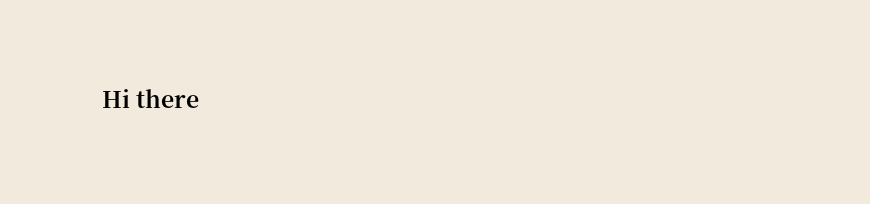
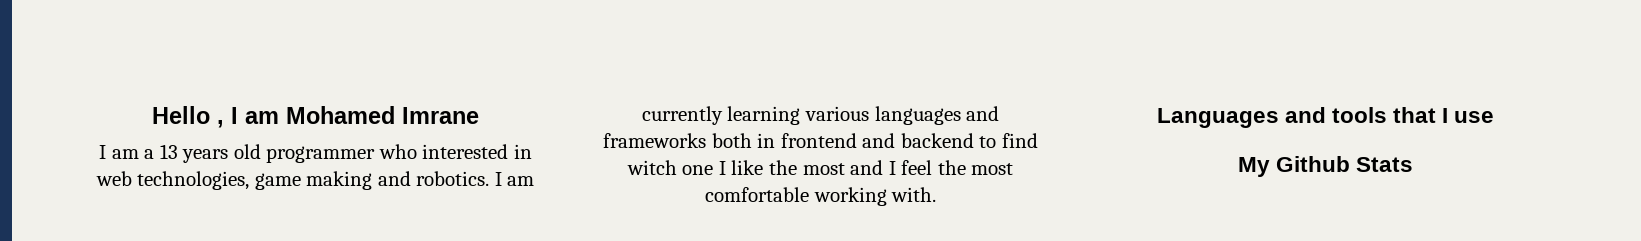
- Hi there
+ Hello , I am Mohamed Imrane
+ I am a 13 years old programmer who interested in web technologies, game making and robotics. I am currently learning various languages and frameworks both in frontend and backend to find witch one I like the most and I feel the most comfortable working with.
+ Languages and tools that I use
+ My Github Stats

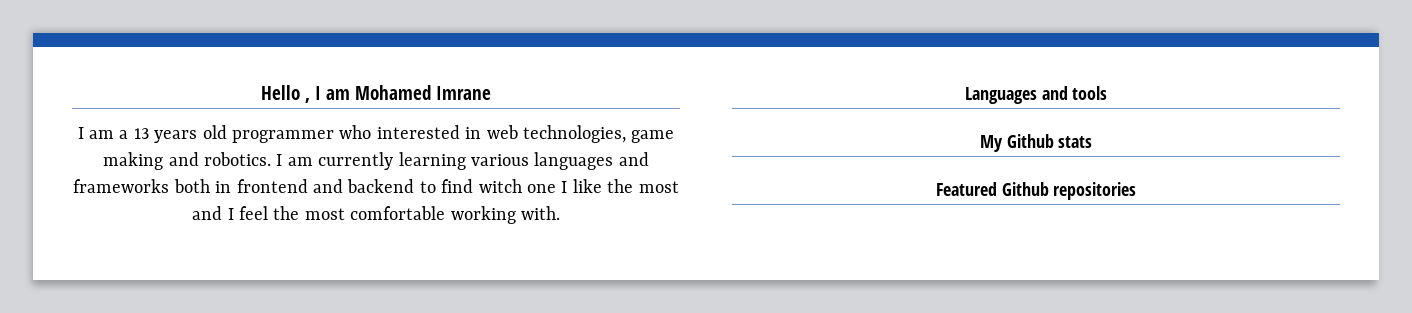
- Languages and tools that I use
+ Languages and tools
- My Github Stats
+ My Github stats
+ Featured Github repositories

